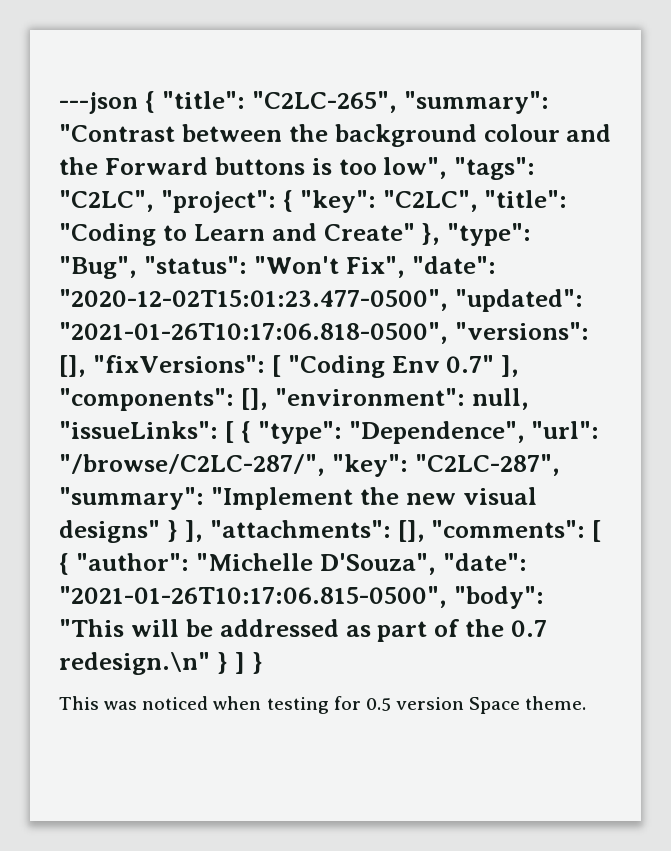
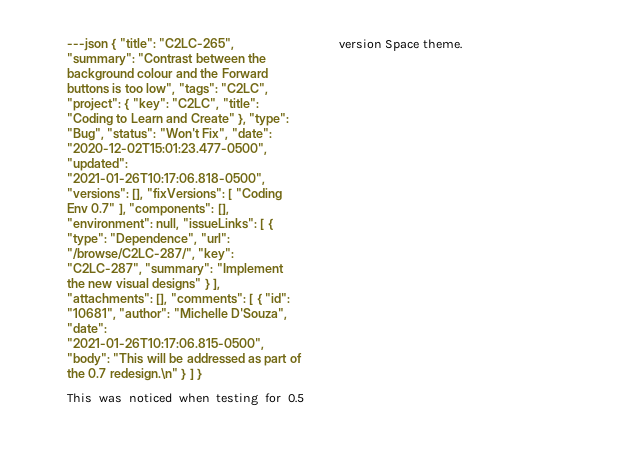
- [ { "author":
+ [ { "id": "10681", "author":

